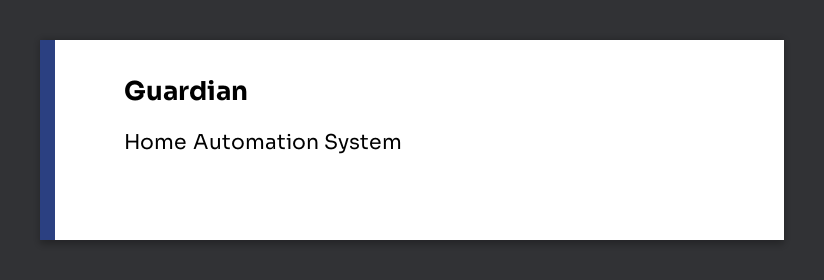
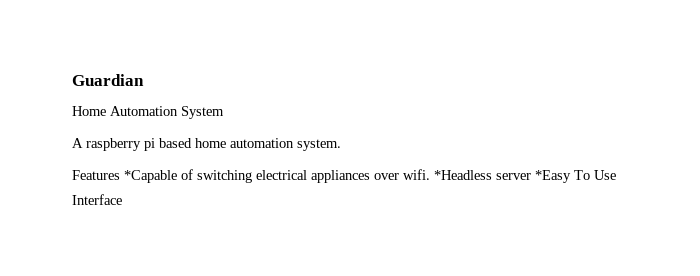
+ A raspberry pi based home automation system.
+ Features *Capable of switching electrical appliances over wifi. *Headless server *Easy To Use Interface

